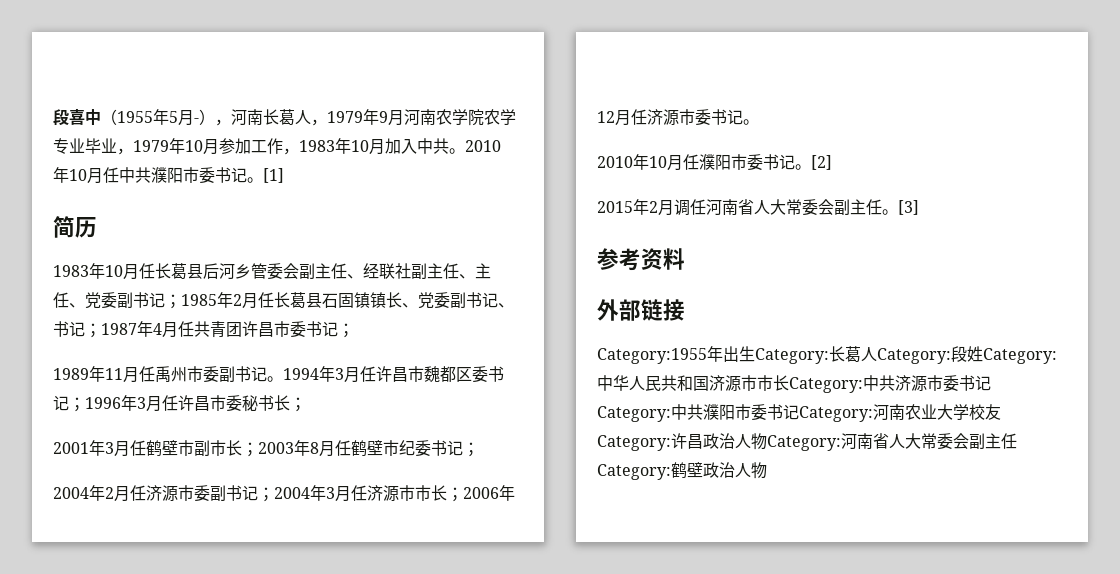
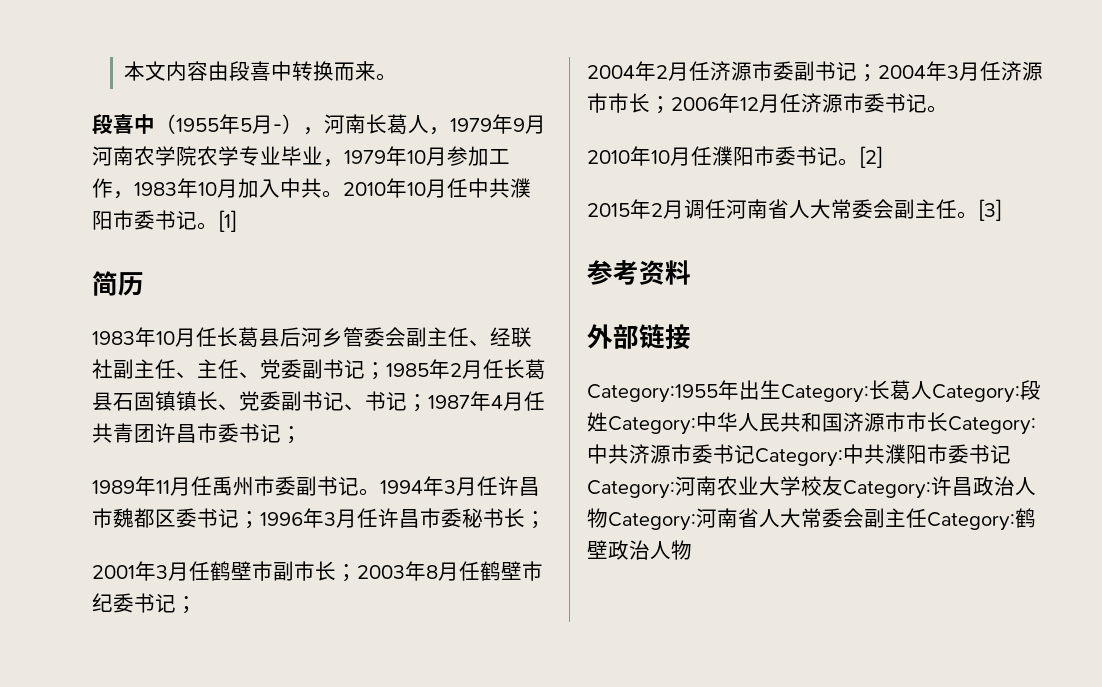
+ 本文内容由段喜中转换而来。

